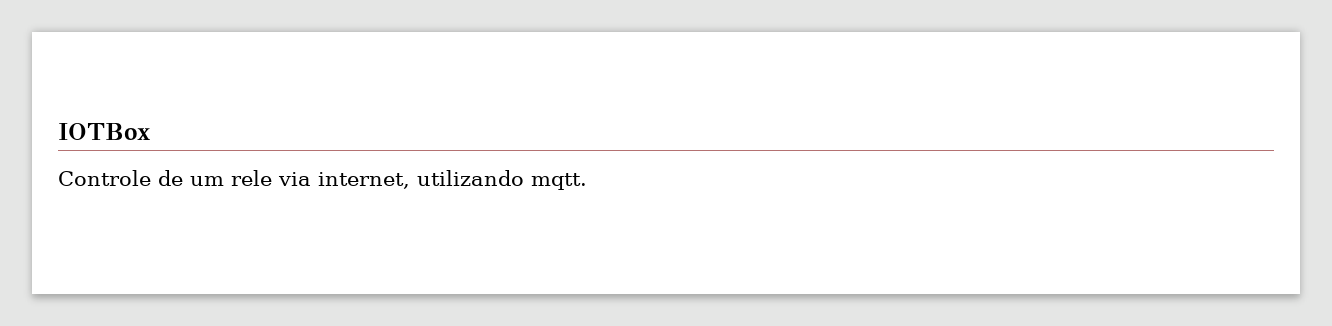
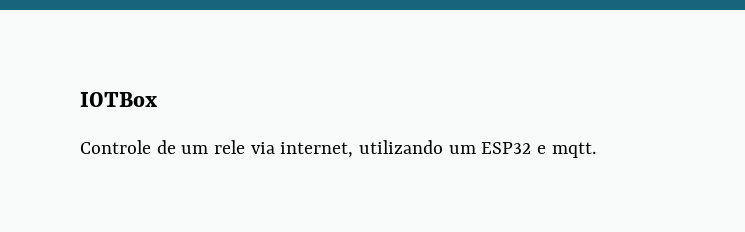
- Controle de um rele via internet, utilizando mqtt.
+ Controle de um rele via internet, utilizando um ESP32 e mqtt.

